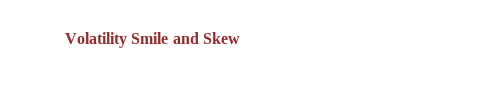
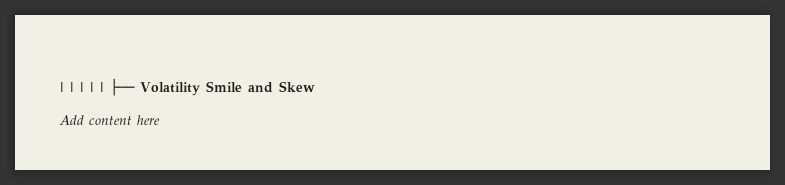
- Volatility Smile and Skew
+ | | | | | ├── Volatility Smile and Skew
+ Add content here

